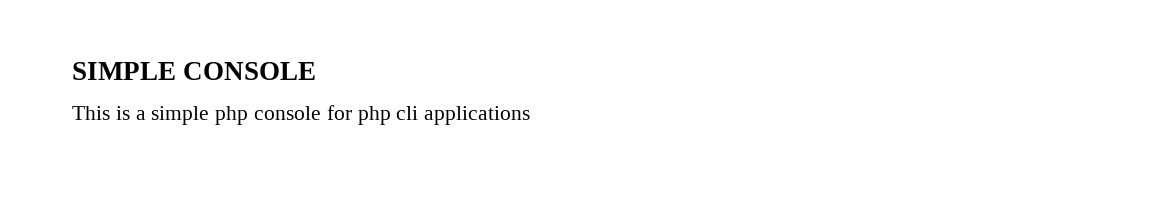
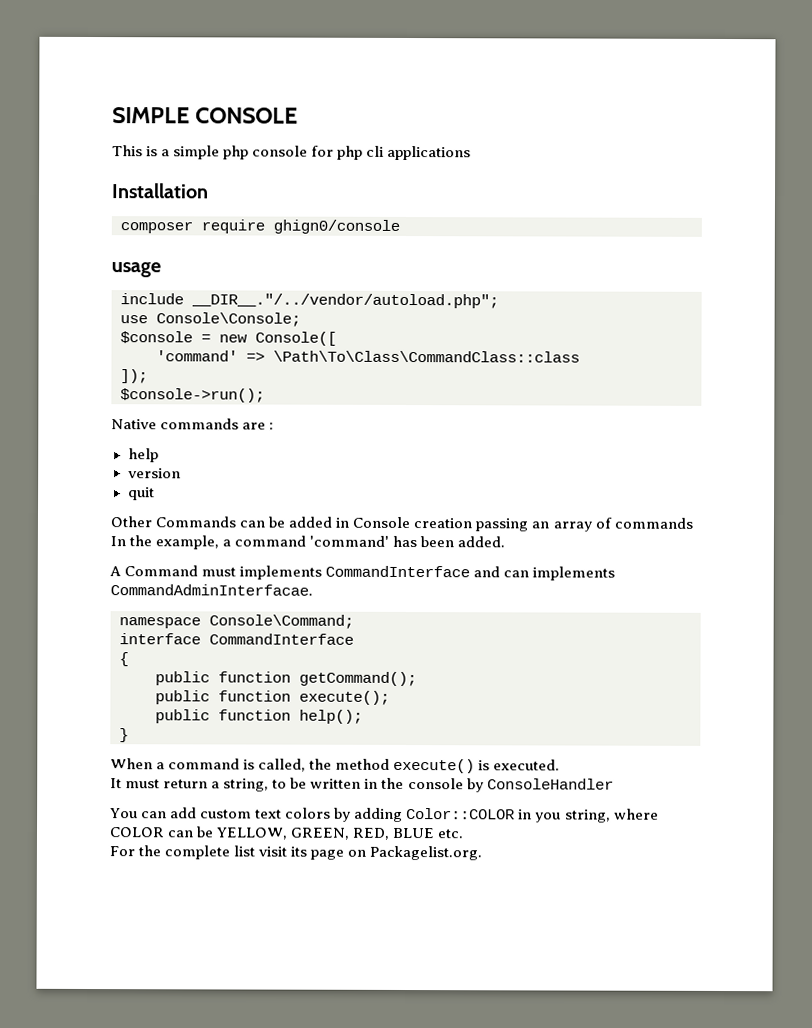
+ Installation
+ composer require ghign0/console
+ usage
+ include __DIR__."/../vendor/autoload.php";
+ use Console\Console;
+ $console = new Console([
+ 'command' => \Path\To\Class\CommandClass::class
+ ]);
+ $console->run();
+ Native commands are :
+ help
+ version
+ quit
+ Other Commands can be added in Console creation passing an array of commands In the example, a command 'command' has been added.
+ A Command must implements CommandInterface and can implements CommandAdminInterfacae.
+ namespace Console\Command;
+ interface CommandInterface
+ {
+ public function getCommand();
+ public function execute();
+ public function help();
+ }
+ When a command is called, the method execute() is executed.
+ It must return a string, to be written in the console by ConsoleHandler
+ You can add custom text colors by adding Color::COLOR in you string, where COLOR can be YELLOW, GREEN, RED, BLUE etc.
+ For the complete list visit its page on Packagelist.org.

